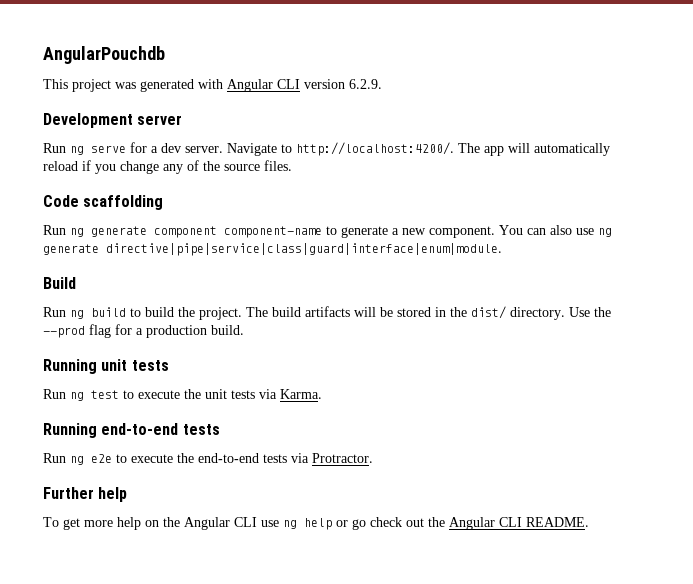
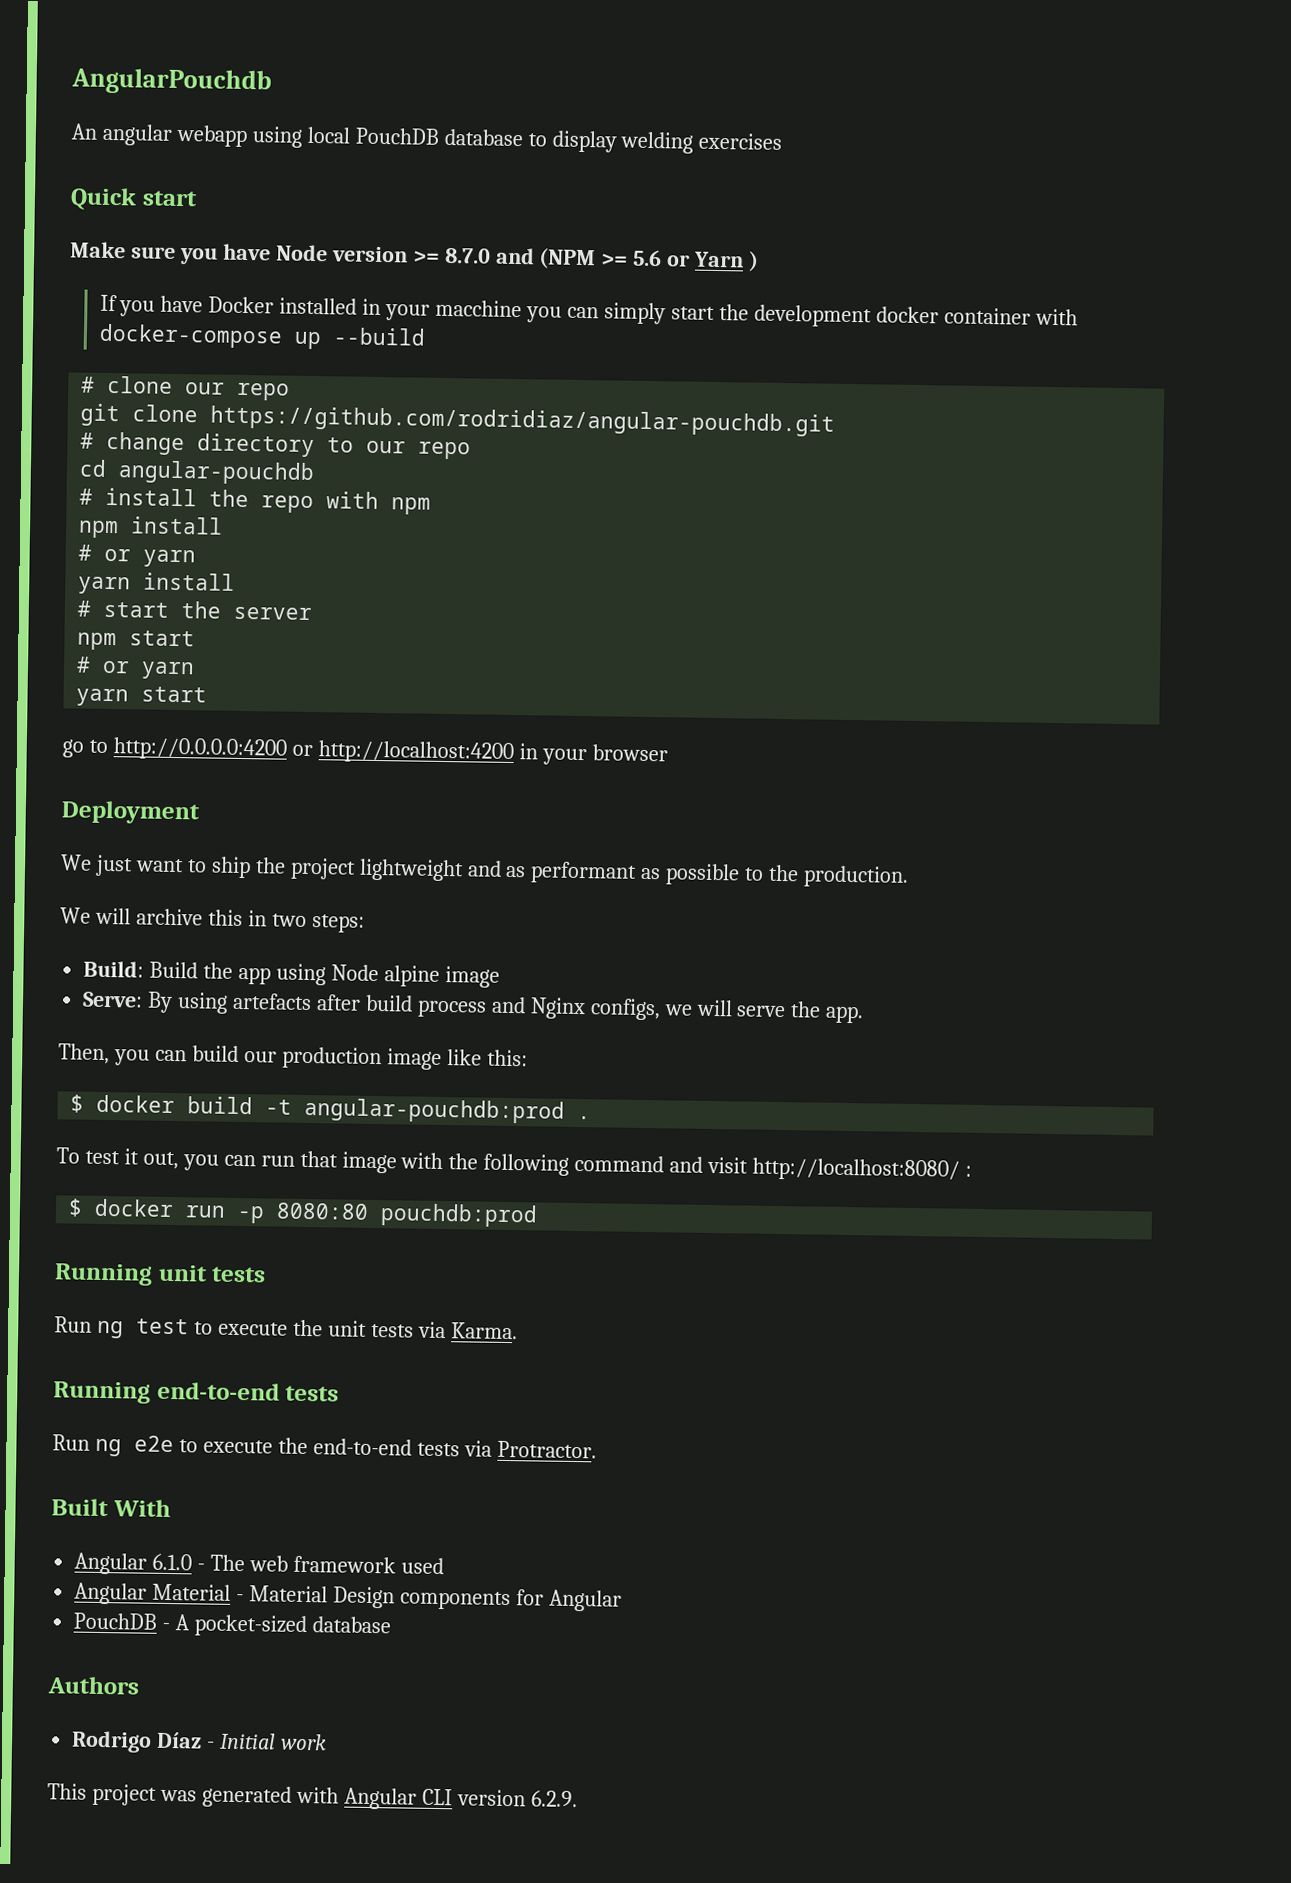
- This project was generated with Angular CLI version 6.2.9.
- Development server
- Run ng serve for a dev server. Navigate to http://localhost:4200/. The app will automatically reload if you change any of the source files.
- Code scaffolding
- Run ng generate component component-name to generate a new component. You can also use ng generate directive|pipe|service|class|guard|interface|enum|module.
- Build
- Run ng build to build the project. The build artifacts will be stored in the dist/ directory. Use the --prod flag for a production build.
+ An angular webapp using local PouchDB database to display welding exercises
+ Quick start
+ Make sure you have Node version >= 8.7.0 and (NPM >= 5.6 or Yarn )
+ If you have Docker installed in your macchine you can simply start the development docker container with docker-compose up --build
+ # clone our repo
+ git clone https://github.com/rodridiaz/angular-pouchdb.git
+ # change directory to our repo
+ cd angular-pouchdb
+ # install the repo with npm
+ npm install
+ # or yarn
+ yarn install
+ # start the server
+ npm start
+ # or yarn
+ yarn start
+ go to http://0.0.0.0:4200 or http://localhost:4200 in your browser
+ Deployment
+ We just want to ship the project lightweight and as performant as possible to the production.
+ We will archive this in two steps:
+ Build: Build the app using Node alpine image
+ Serve: By using artefacts after build process and Nginx configs, we will serve the app.
+ Then, you can build our production image like this:
+ $ docker build -t angular-pouchdb:prod .
+ To test it out, you can run that image with the following command and visit http://localhost:8080/ :
+ $ docker run -p 8080:80 pouchdb:prod
- Further help
- To get more help on the Angular CLI use ng help or go check out the Angular CLI README.
+ Built With
+ Angular 6.1.0 - The web framework used
+ Angular Material - Material Design components for Angular
+ PouchDB - A pocket-sized database
+ Authors
+ Rodrigo Díaz - Initial work
+ This project was generated with Angular CLI version 6.2.9.

